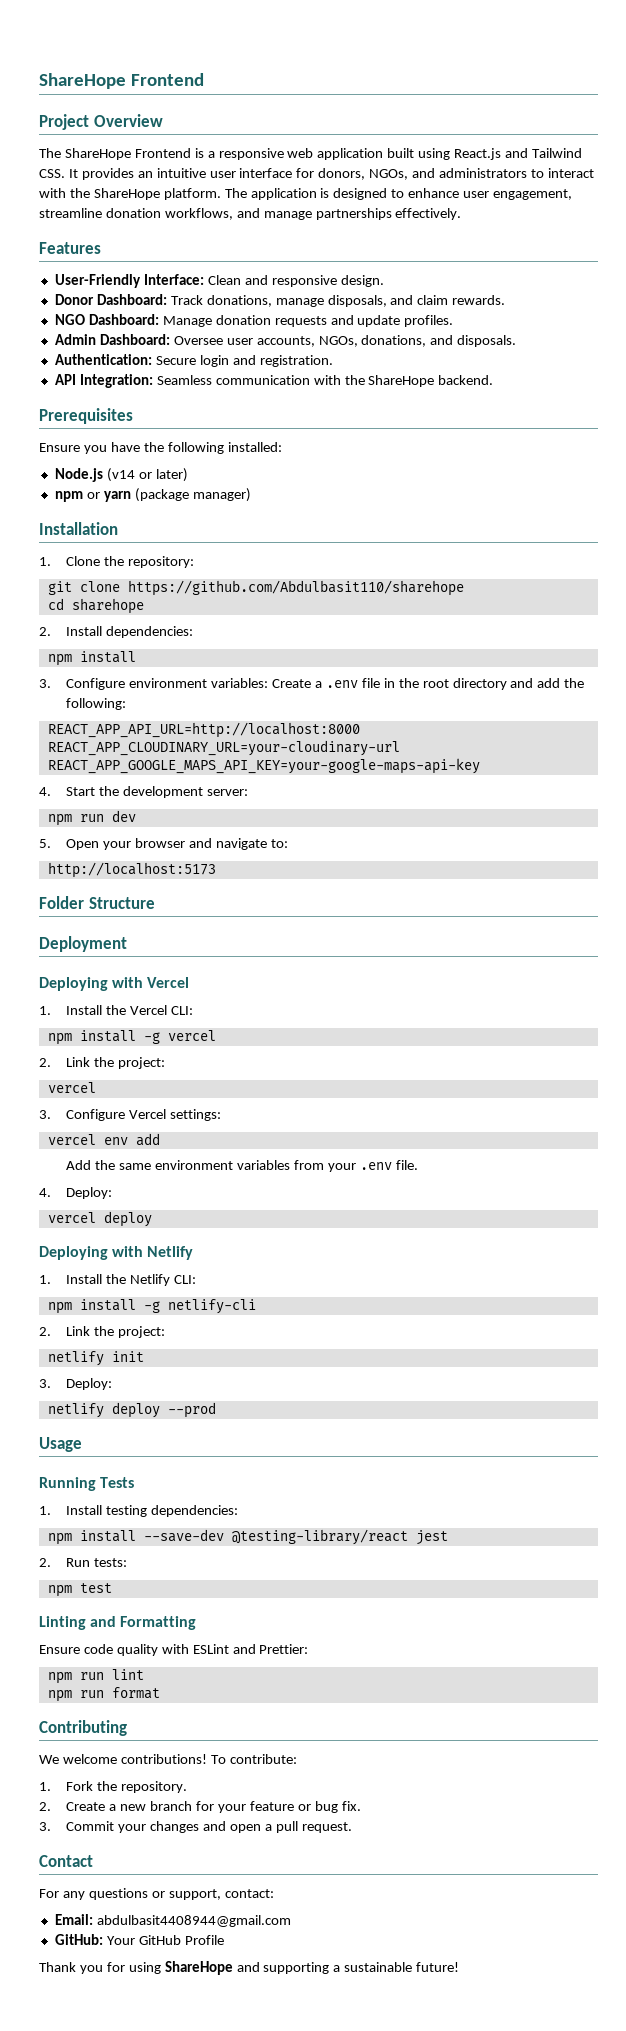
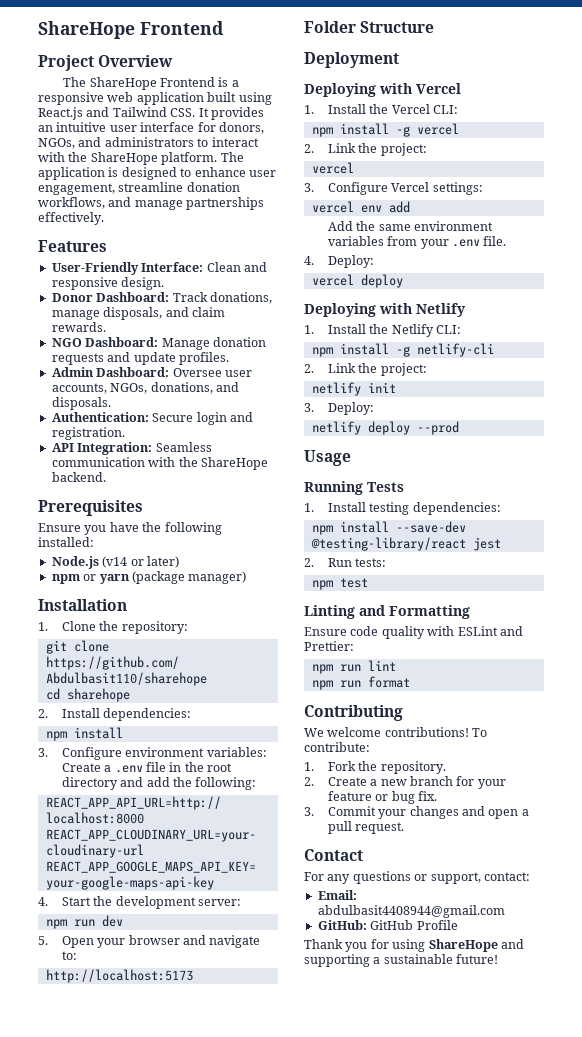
- GitHub: Your GitHub Profile
+ GitHub: GitHub Profile

